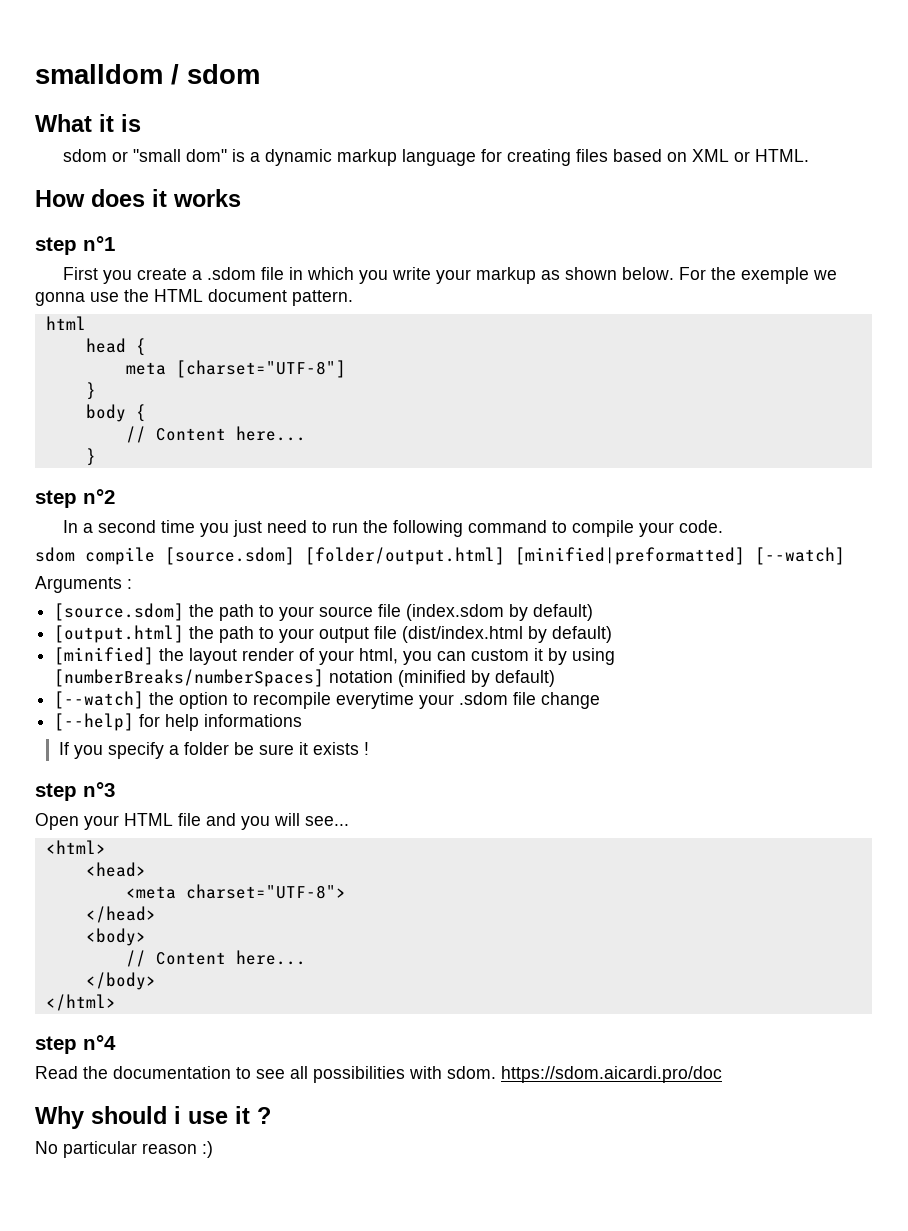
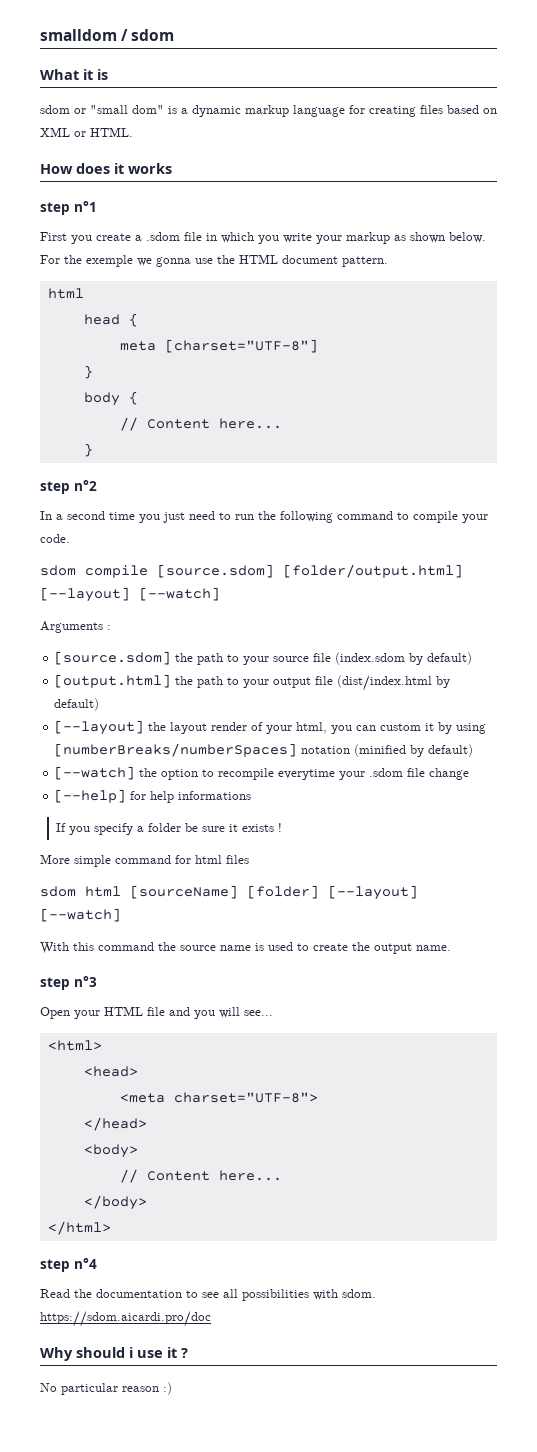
- sdom compile [source.sdom] [folder/output.html] [minified|preformatted] [--watch]
+ sdom compile [source.sdom] [folder/output.html] [--layout] [--watch]
- [minified] the layout render of your html, you can custom it by using [numberBreaks/numberSpaces] notation (minified by default)
+ [--layout] the layout render of your html, you can custom it by using [numberBreaks/numberSpaces] notation (minified by default)
+ More simple command for html files
+ sdom html [sourceName] [folder] [--layout] [--watch]
+ With this command the source name is used to create the output name.

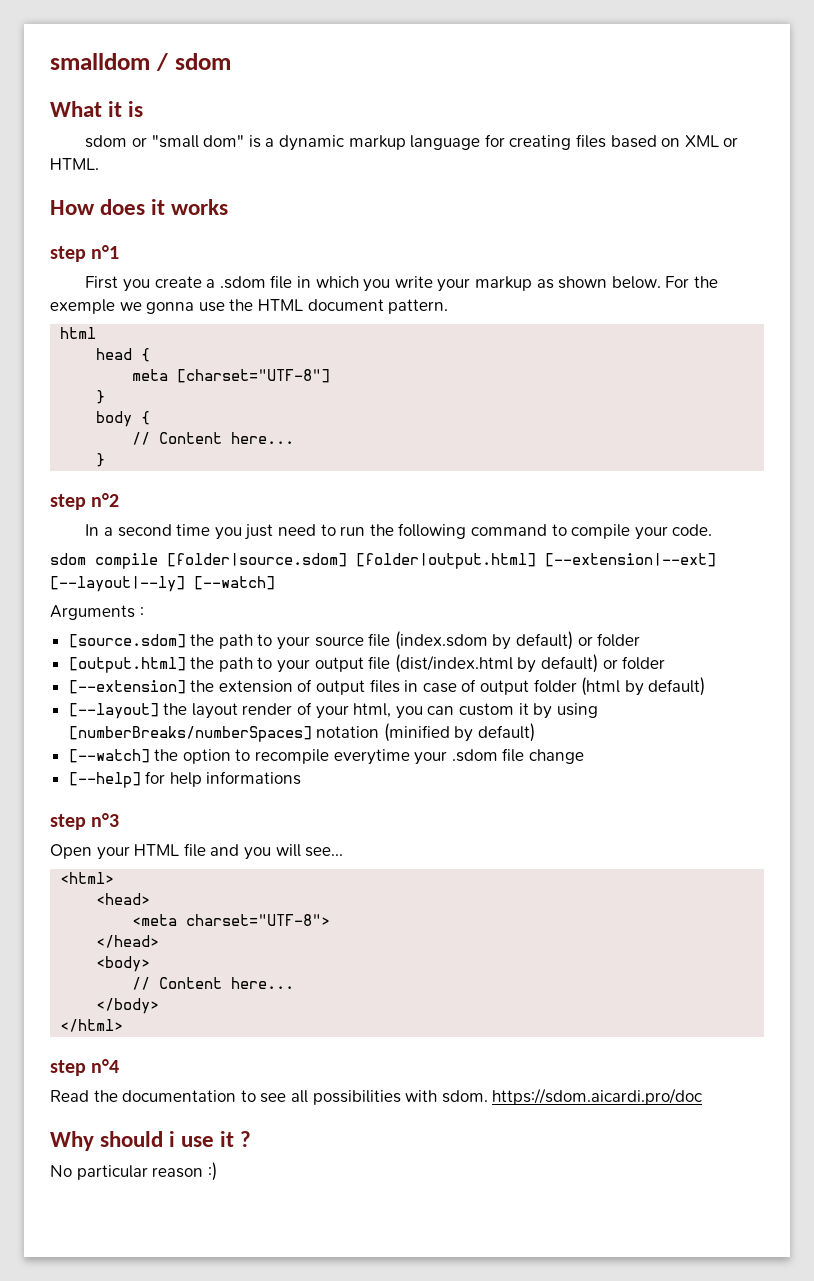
- sdom compile [source.sdom] [folder/output.html] [--layout] [--watch]
+ sdom compile [folder|source.sdom] [folder|output.html] [--extension|--ext] [--layout|--ly] [--watch]
- [source.sdom] the path to your source file (index.sdom by default)
+ [source.sdom] the path to your source file (index.sdom by default) or folder
- [output.html] the path to your output file (dist/index.html by default)
+ [output.html] the path to your output file (dist/index.html by default) or folder
+ [--extension] the extension of output files in case of output folder (html by default)
- If you specify a folder be sure it exists !
- More simple command for html files
- sdom html [sourceName] [folder] [--layout] [--watch]
- With this command the source name is used to create the output name.

